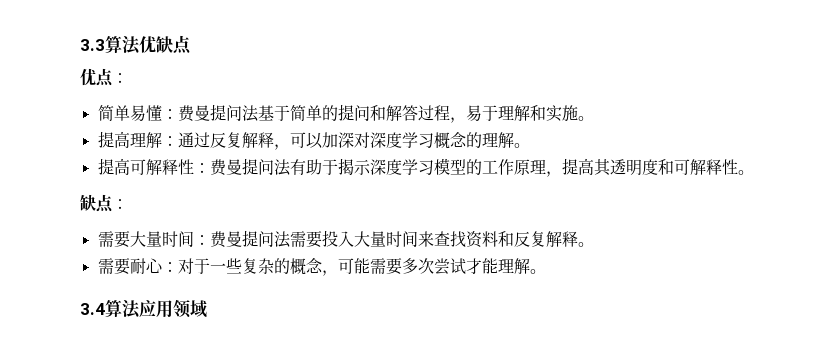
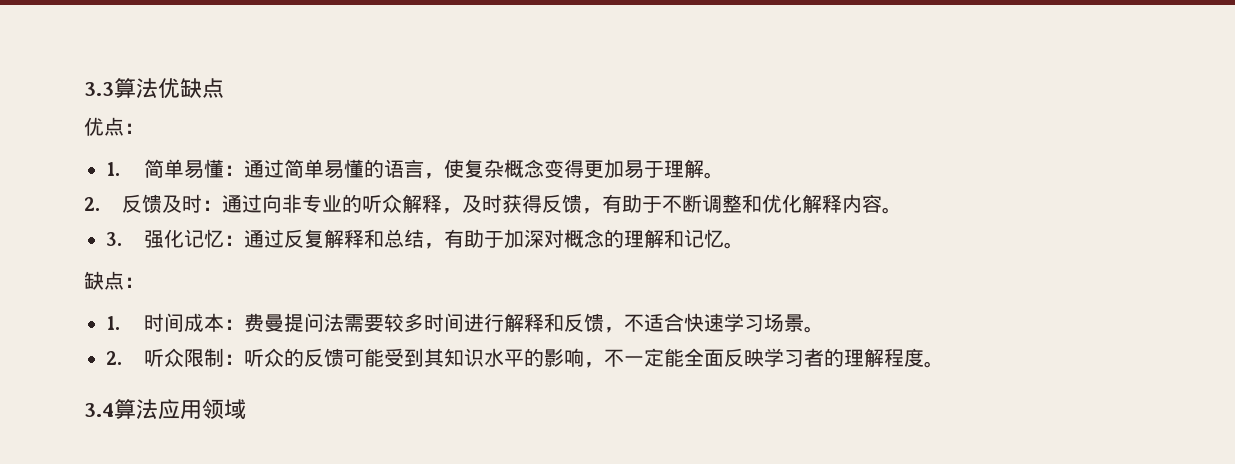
- 简单易懂：费曼提问法基于简单的提问和解答过程，易于理解和实施。
- 提高理解：通过反复解释，可以加深对深度学习概念的理解。
- 提高可解释性：费曼提问法有助于揭示深度学习模型的工作原理，提高其透明度和可解释性。
+ 1.简单易懂：通过简单易懂的语言，使复杂概念变得更加易于理解。
+ 2.反馈及时：通过向非专业的听众解释，及时获得反馈，有助于不断调整和优化解释内容。
+ 3.强化记忆：通过反复解释和总结，有助于加深对概念的理解和记忆。
- 需要大量时间：费曼提问法需要投入大量时间来查找资料和反复解释。
- 需要耐心：对于一些复杂的概念，可能需要多次尝试才能理解。
+ 1.时间成本：费曼提问法需要较多时间进行解释和反馈，不适合快速学习场景。
+ 2.听众限制：听众的反馈可能受到其知识水平的影响，不一定能全面反映学习者的理解程度。

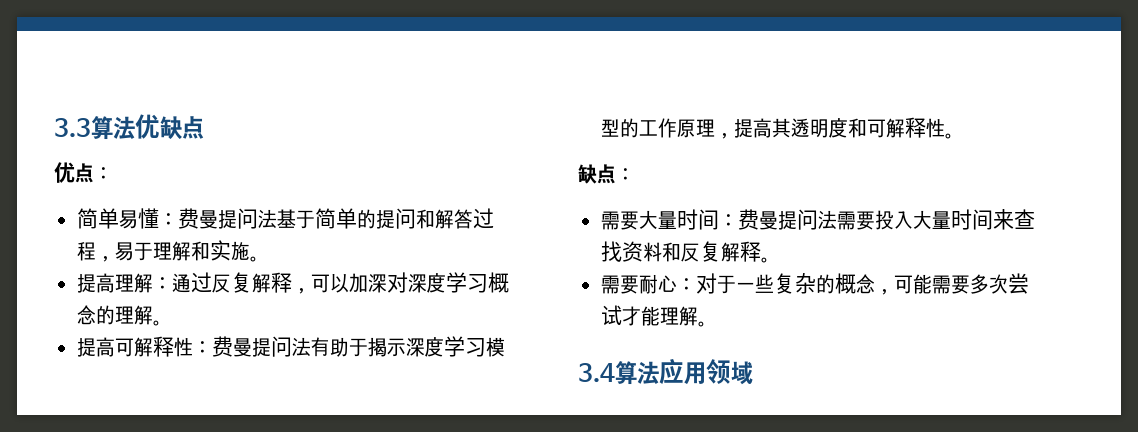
- 1.简单易懂：通过简单易懂的语言，使复杂概念变得更加易于理解。
- 2.反馈及时：通过向非专业的听众解释，及时获得反馈，有助于不断调整和优化解释内容。
- 3.强化记忆：通过反复解释和总结，有助于加深对概念的理解和记忆。
+ 简单易懂：费曼提问法基于简单的提问和解答过程，易于理解和实施。
+ 提高理解：通过反复解释，可以加深对深度学习概念的理解。
+ 提高可解释性：费曼提问法有助于揭示深度学习模型的工作原理，提高其透明度和可解释性。
- 1.时间成本：费曼提问法需要较多时间进行解释和反馈，不适合快速学习场景。
- 2.听众限制：听众的反馈可能受到其知识水平的影响，不一定能全面反映学习者的理解程度。
+ 需要大量时间：费曼提问法需要投入大量时间来查找资料和反复解释。
+ 需要耐心：对于一些复杂的概念，可能需要多次尝试才能理解。

